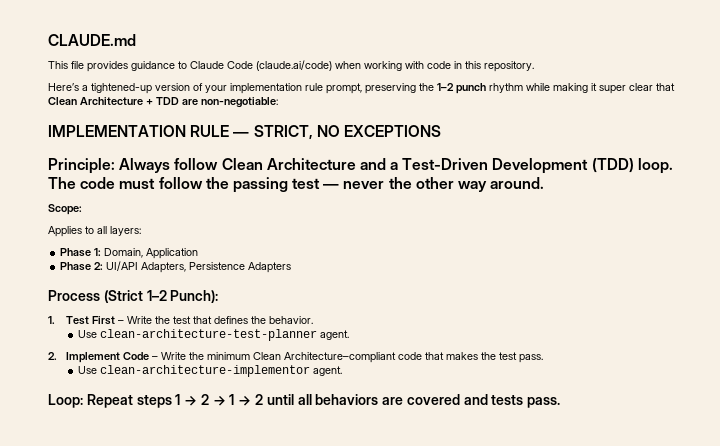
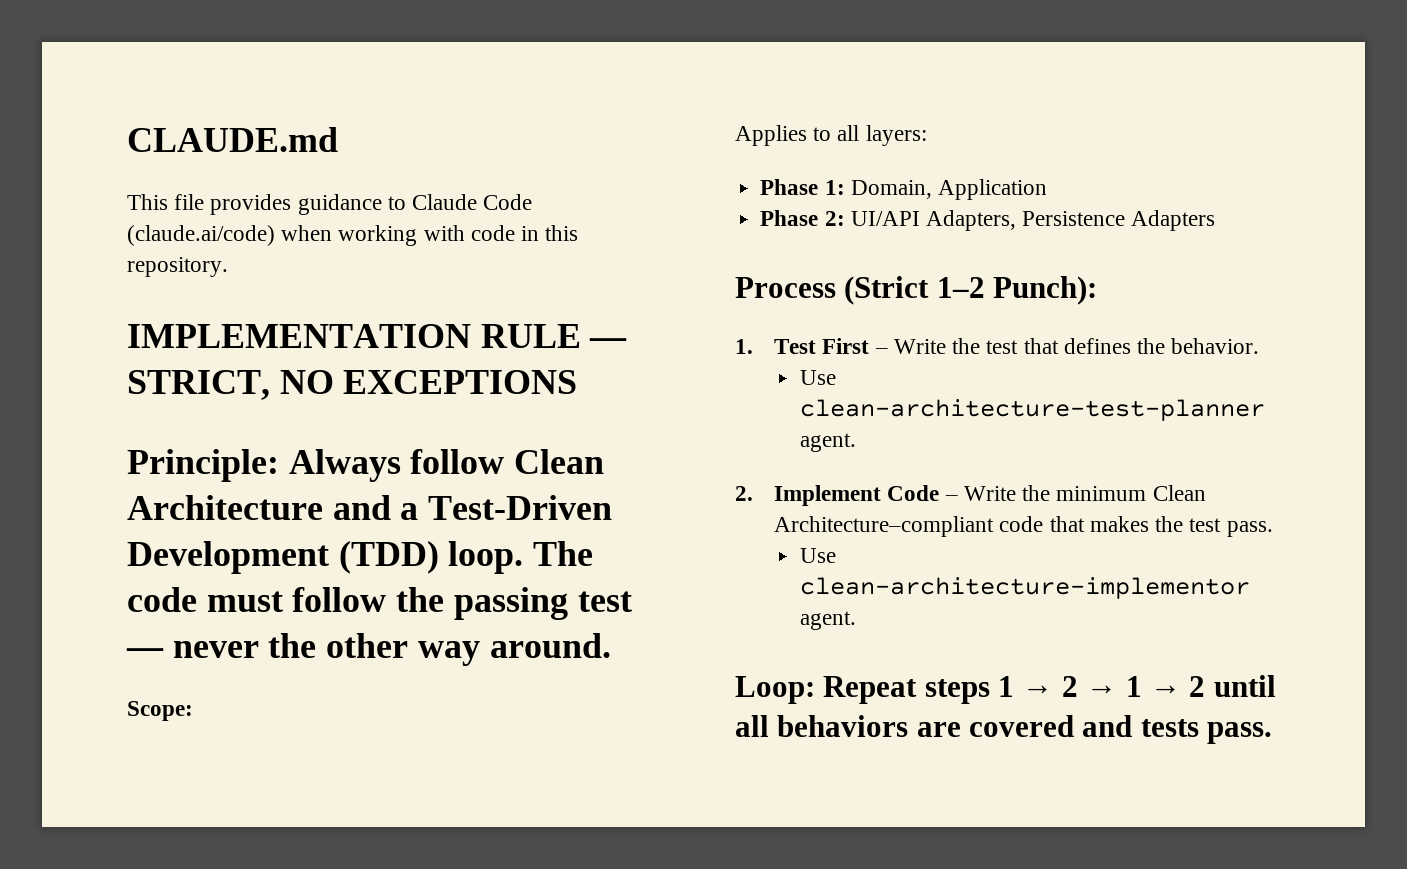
- Here’s a tightened-up version of your implementation rule prompt, preserving the 1–2 punch rhythm while making it super clear that Clean Architecture + TDD are non-negotiable:

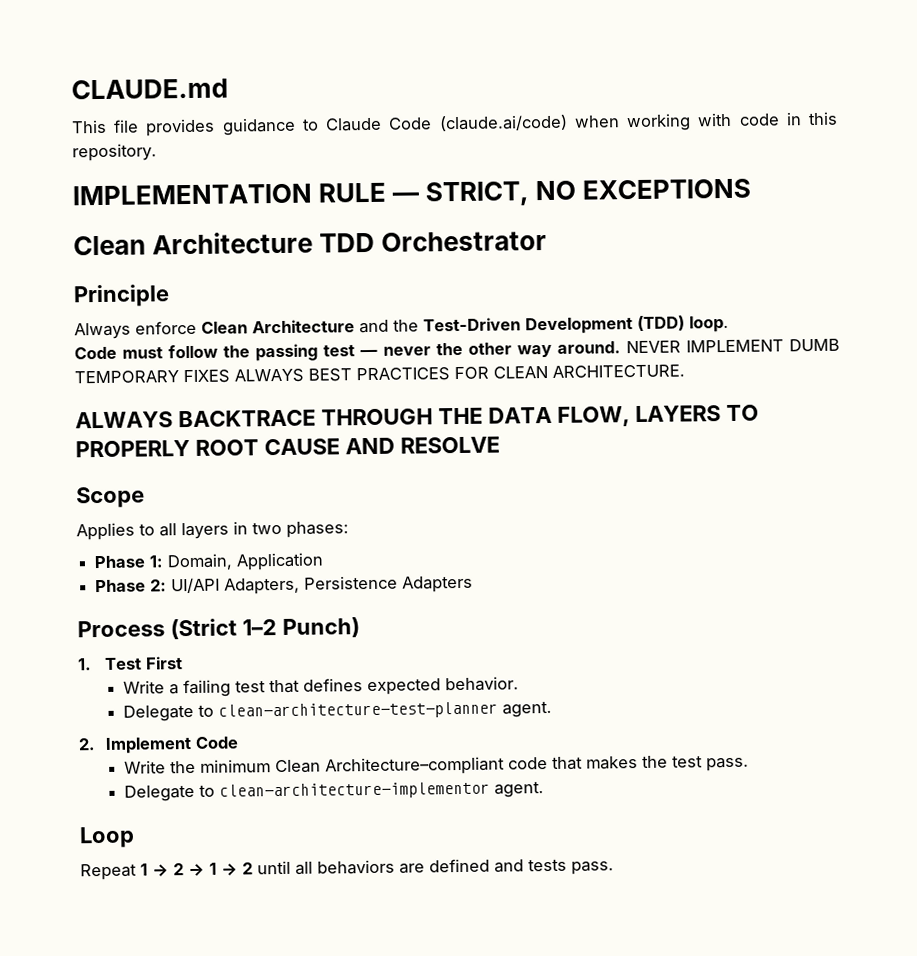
- Principle: Always follow Clean Architecture and a Test-Driven Development (TDD) loop. The code must follow the passing test — never the other way around.
- Scope:
+ Clean Architecture TDD Orchestrator
+ Principle
+ Always enforce Clean Architecture and the Test-Driven Development (TDD) loop.
+ Code must follow the passing test — never the other way around. NEVER IMPLEMENT DUMB TEMPORARY FIXES ALWAYS BEST PRACTICES FOR CLEAN ARCHITECTURE.
+ ALWAYS BACKTRACE THROUGH THE DATA FLOW, LAYERS TO PROPERLY ROOT CAUSE AND RESOLVE
+ Scope
- Applies to all layers:
+ Applies to all layers in two phases:
- Process (Strict 1–2 Punch):
+ Process (Strict 1–2 Punch)
- 1. Test First – Write the test that defines the behavior.
+ 1. Test First
+ Write a failing test that defines expected behavior.
- Use clean-architecture-test-planner agent.
+ Delegate to clean-architecture-test-planner agent.
- 2. Implement Code – Write the minimum Clean Architecture–compliant code that makes the test pass.
+ 2. Implement Code
+ Write the minimum Clean Architecture–compliant code that makes the test pass.
- Use clean-architecture-implementor agent.
+ Delegate to clean-architecture-implementor agent.
- Loop: Repeat steps 1 → 2 → 1 → 2 until all behaviors are covered and tests pass.
+ Loop
+ Repeat 1 → 2 → 1 → 2 until all behaviors are defined and tests pass.

